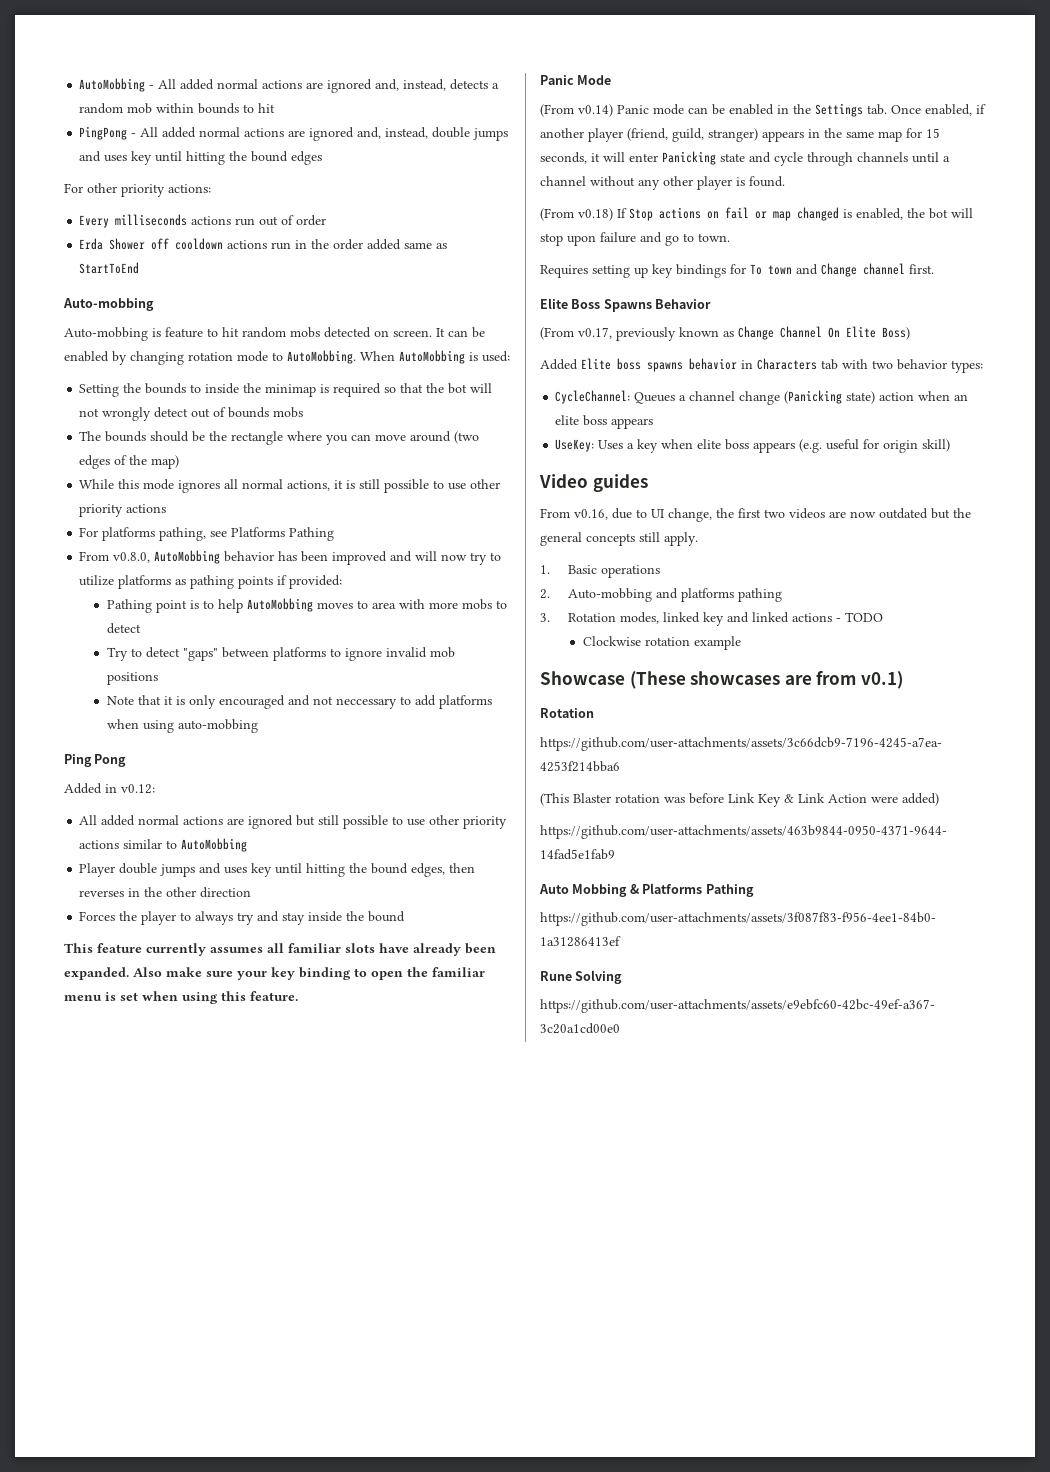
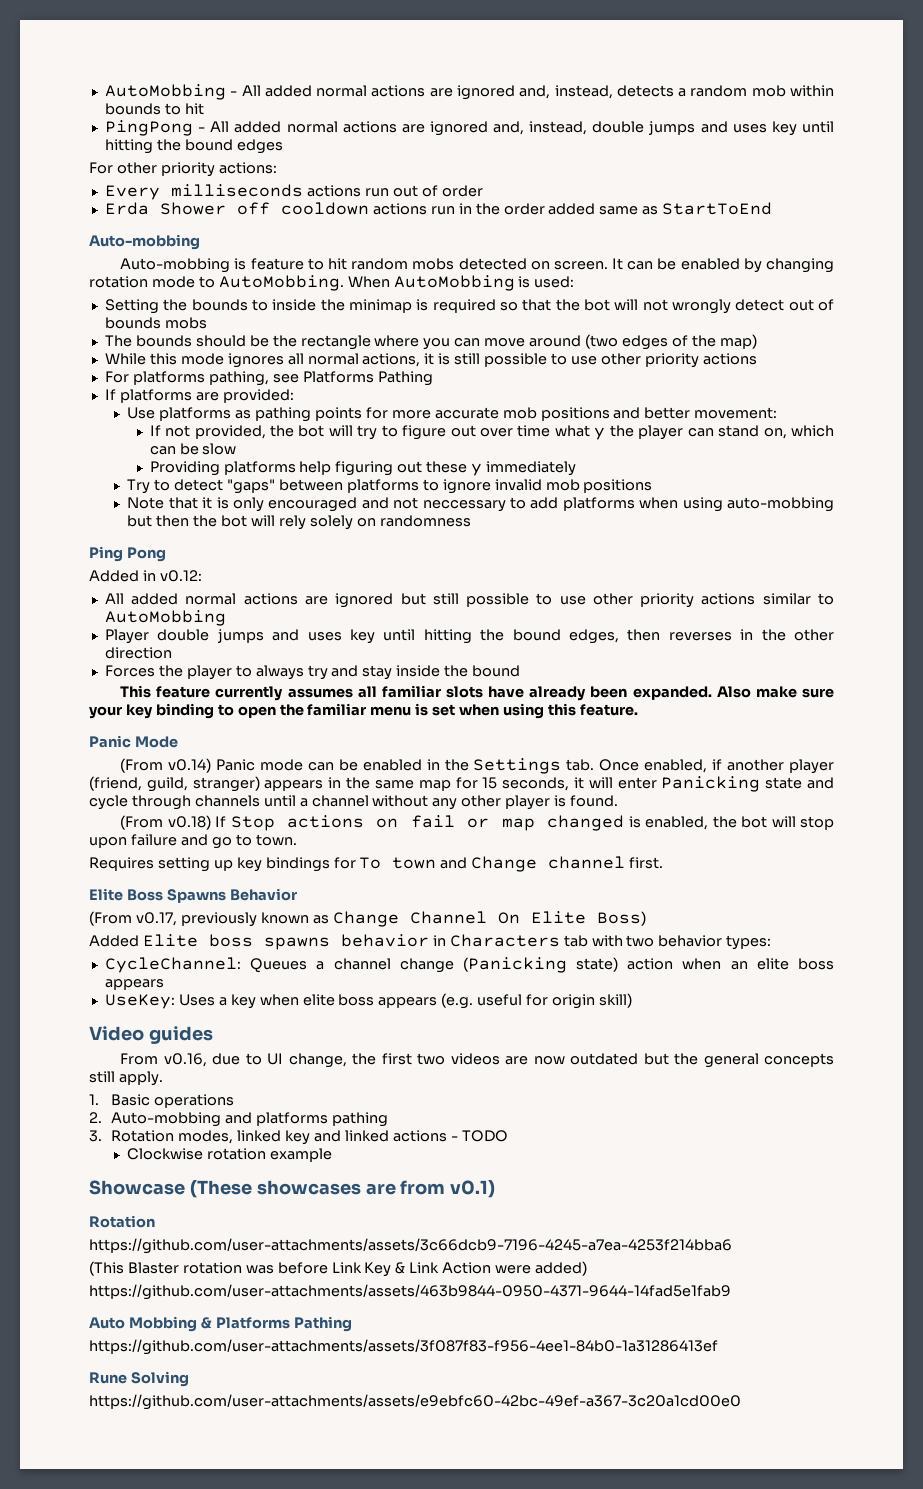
- From v0.8.0, AutoMobbing behavior has been improved and will now try to utilize platforms as pathing points if provided:
- Pathing point is to help AutoMobbing moves to area with more mobs to detect
+ If platforms are provided:
+ Use platforms as pathing points for more accurate mob positions and better movement:
+ If not provided, the bot will try to figure out over time what y the player can stand on, which can be slow
+ Providing platforms help figuring out these y immediately
- Note that it is only encouraged and not neccessary to add platforms when using auto-mobbing
+ Note that it is only encouraged and not neccessary to add platforms when using auto-mobbing but then the bot will rely solely on randomness

